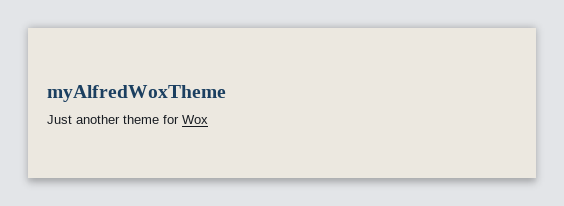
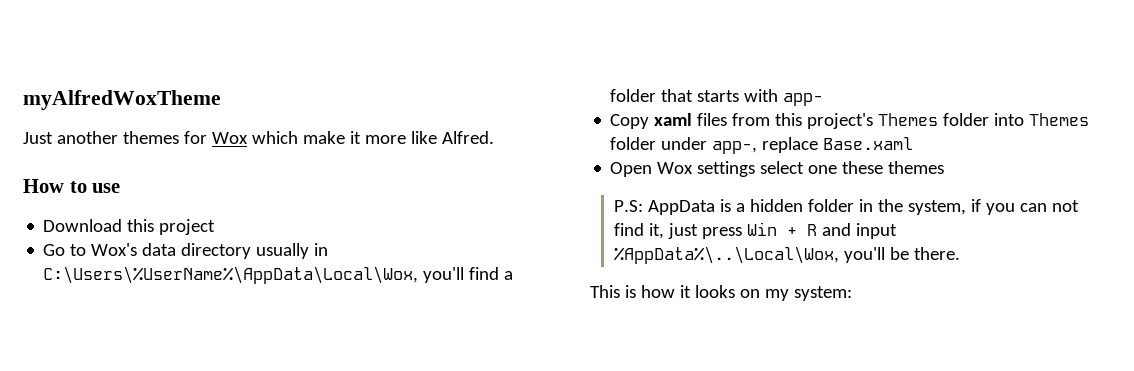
- Just another theme for Wox
+ Just another themes for Wox which make it more like Alfred.
+ How to use
+ Download this project
+ Go to Wox's data directory usually in C:\Users\%UserName%\AppData\Local\Wox, you'll find a folder that starts with app-
+ Copy xaml files from this project's Themes folder into Themes folder under app-, replace Base.xaml
+ Open Wox settings select one these themes
+ P.S: AppData is a hidden folder in the system, if you can not find it, just press Win + R and input %AppData%\..\Local\Wox, you'll be there.
+ This is how it looks on my system:

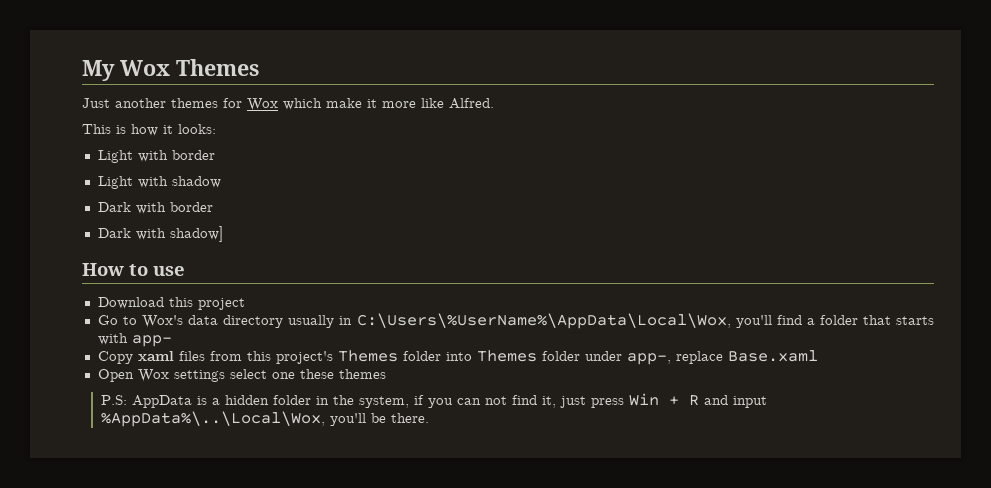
- myAlfredWoxTheme
+ My Wox Themes
+ This is how it looks:
+ Light with border
+ Light with shadow
+ Dark with border
+ Dark with shadow]
- This is how it looks on my system:

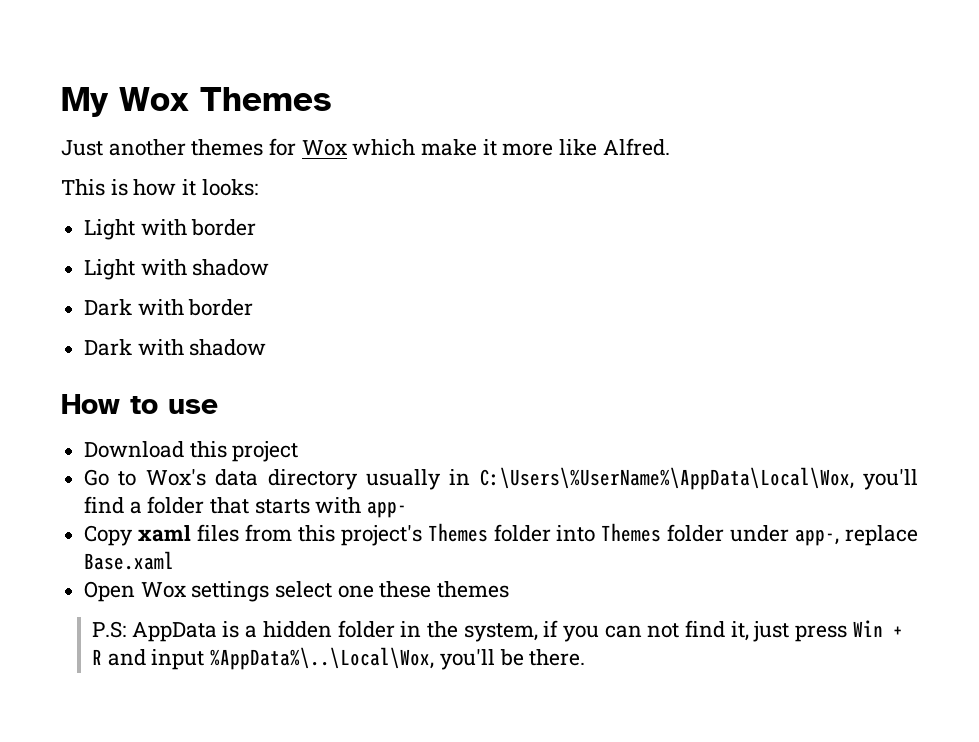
- Dark with shadow]
+ Dark with shadow

